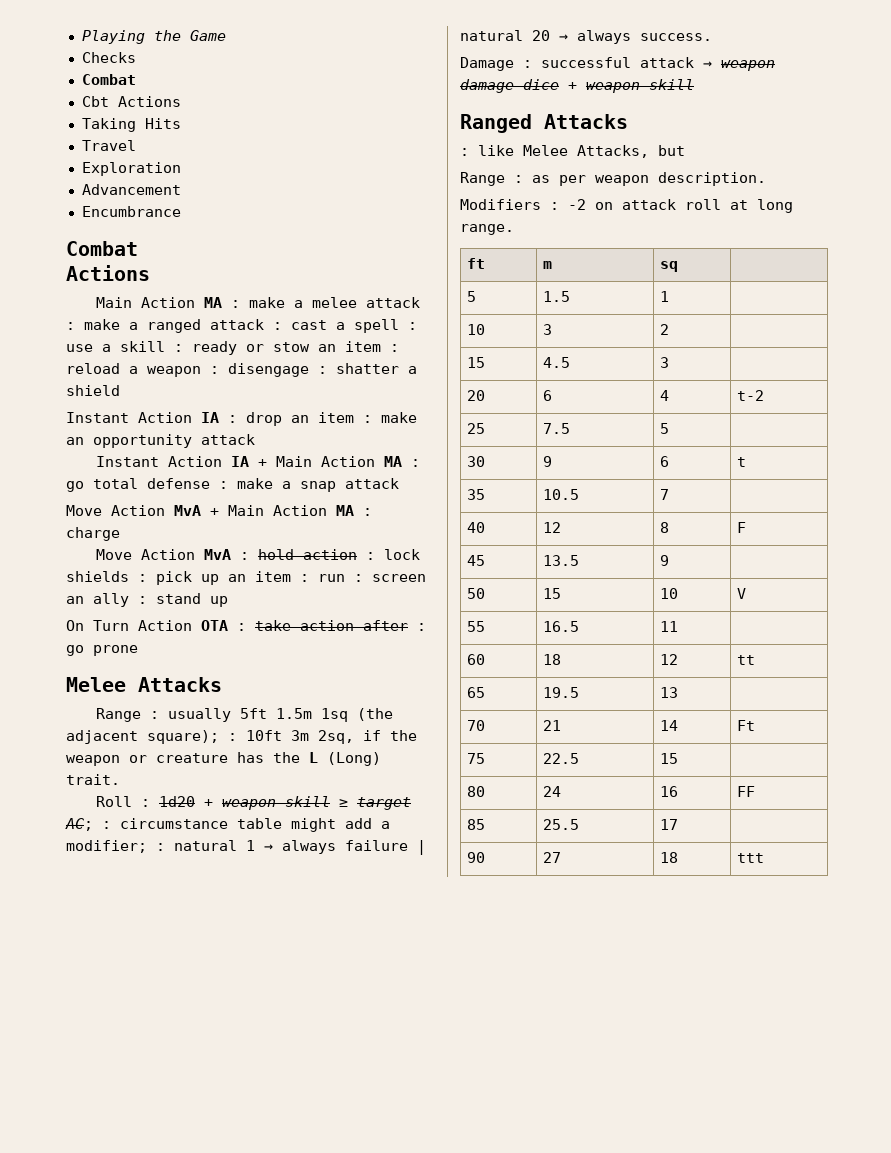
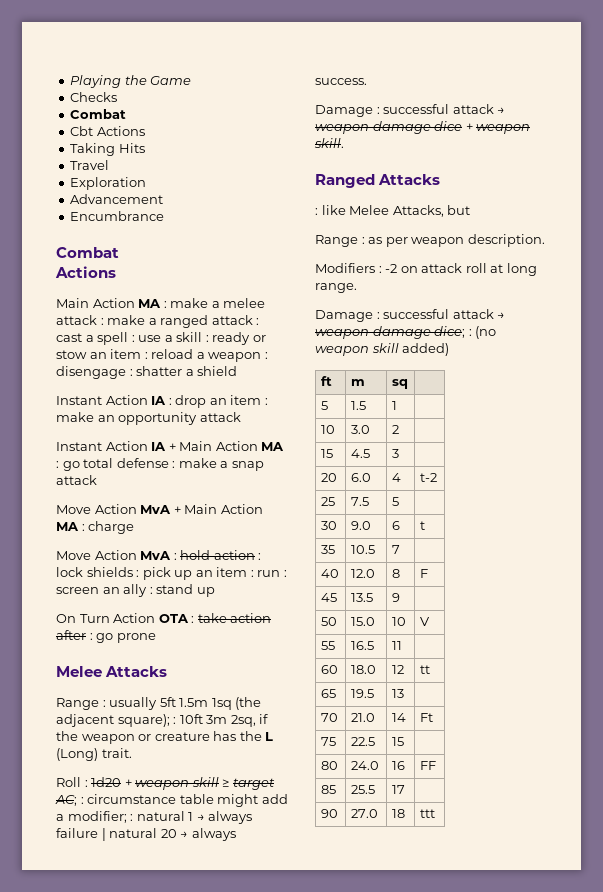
- Damage : successful attack → weapon damage dice + weapon skill
+ Damage : successful attack → weapon damage dice + weapon skill.
+ Damage : successful attack → weapon damage dice; : (no weapon skill added)
- 10 | 3 | 2 |
+ 10 | 3.0 | 2 |
- 20 | 6 | 4 | t-2
+ 20 | 6.0 | 4 | t-2
- 30 | 9 | 6 | t
+ 30 | 9.0 | 6 | t
- 40 | 12 | 8 | F
+ 40 | 12.0 | 8 | F
- 50 | 15 | 10 | V
+ 50 | 15.0 | 10 | V
- 60 | 18 | 12 | tt
+ 60 | 18.0 | 12 | tt
- 70 | 21 | 14 | Ft
+ 70 | 21.0 | 14 | Ft
- 80 | 24 | 16 | FF
+ 80 | 24.0 | 16 | FF
- 90 | 27 | 18 | ttt
+ 90 | 27.0 | 18 | ttt

